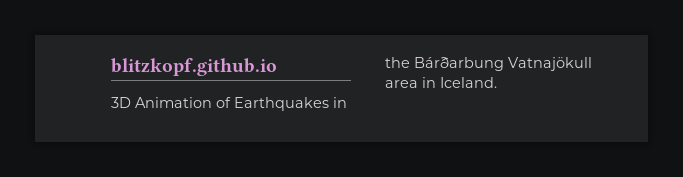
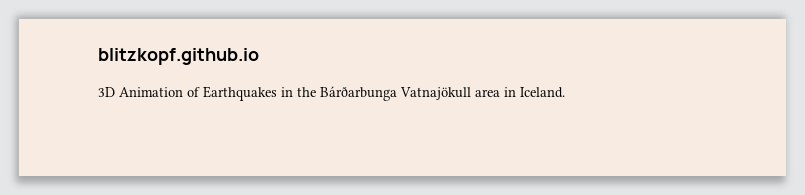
- 3D Animation of Earthquakes in the Bárðarbung Vatnajökull area in Iceland.
+ 3D Animation of Earthquakes in the Bárðarbunga Vatnajökull area in Iceland.

